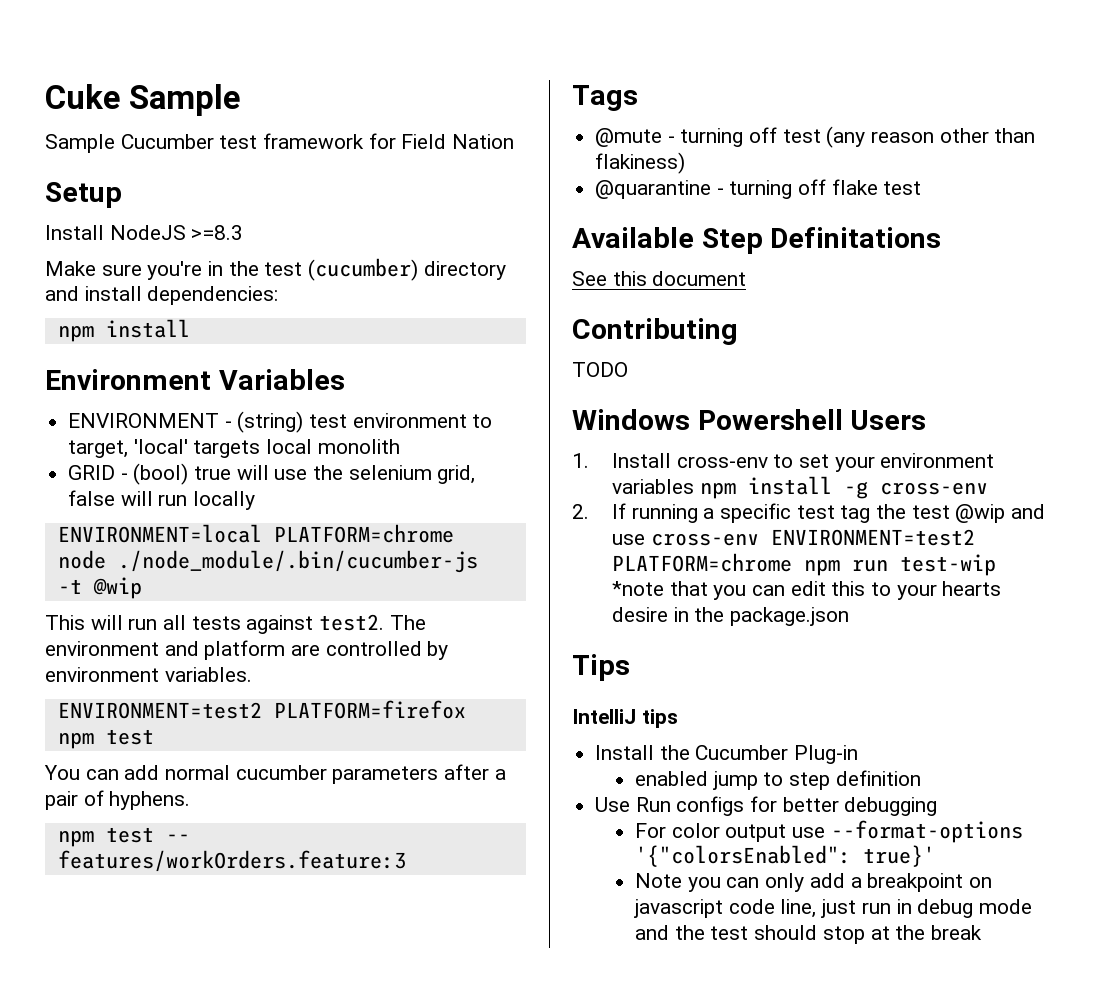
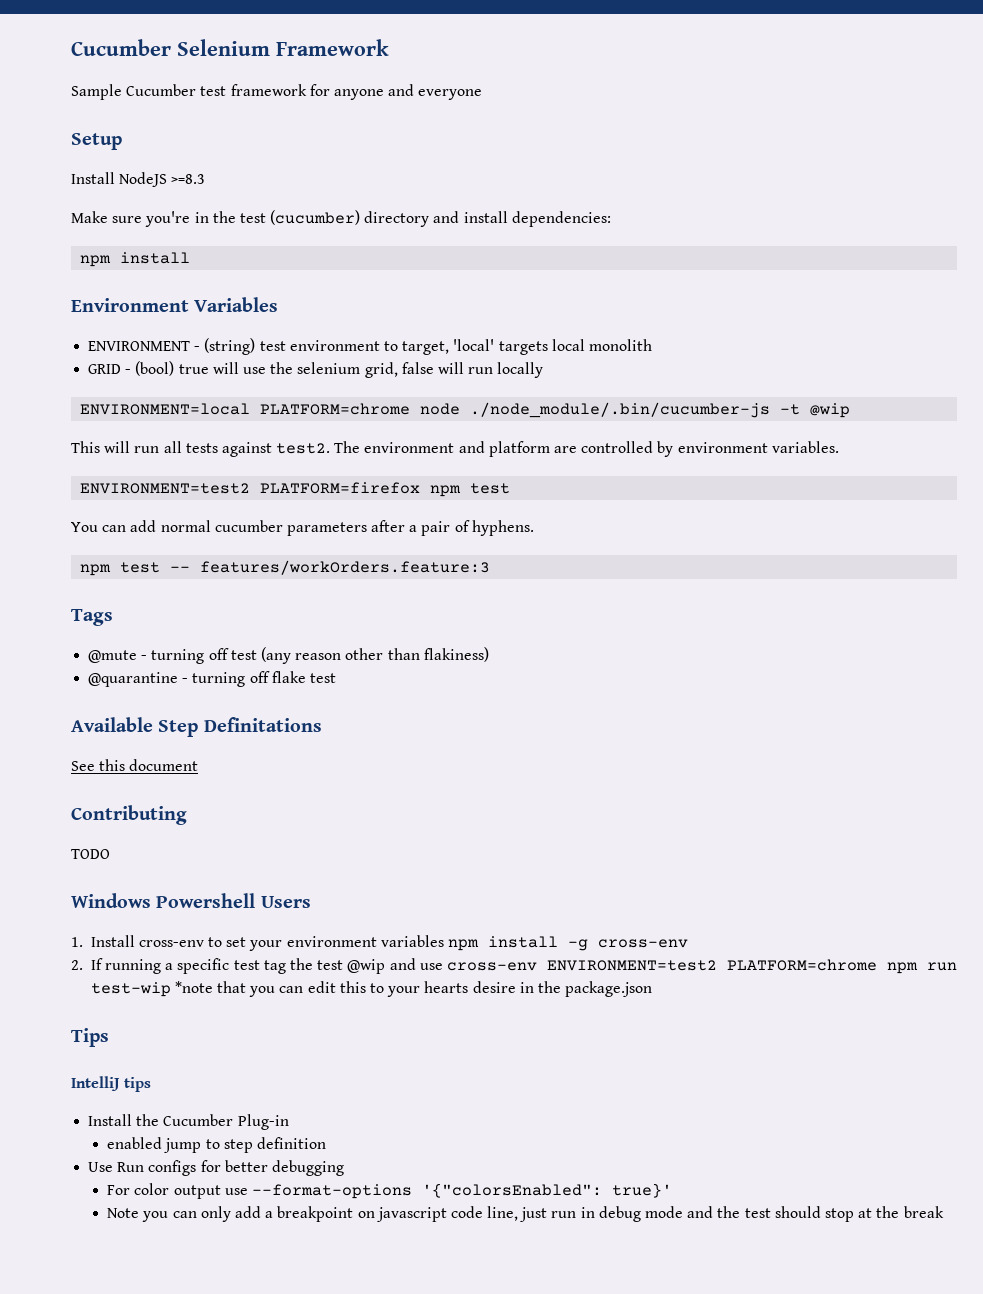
- Cuke Sample
+ Cucumber Selenium Framework
- Sample Cucumber test framework for Field Nation
+ Sample Cucumber test framework for anyone and everyone

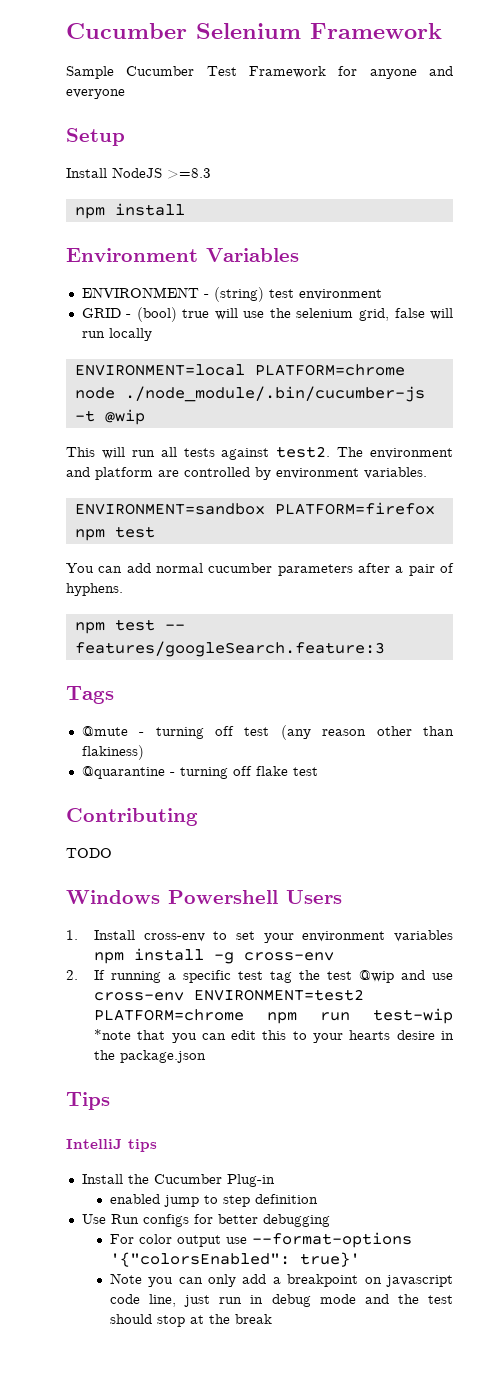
- Sample Cucumber test framework for anyone and everyone
+ Sample Cucumber Test Framework for anyone and everyone
- Make sure you're in the test (cucumber) directory and install dependencies:
- ENVIRONMENT - (string) test environment to target, 'local' targets local monolith
+ ENVIRONMENT - (string) test environment
- ENVIRONMENT=test2 PLATFORM=firefox npm test
+ ENVIRONMENT=sandbox PLATFORM=firefox npm test
- npm test -- features/workOrders.feature:3
+ npm test -- features/googleSearch.feature:3
- Available Step Definitations
- See this document

